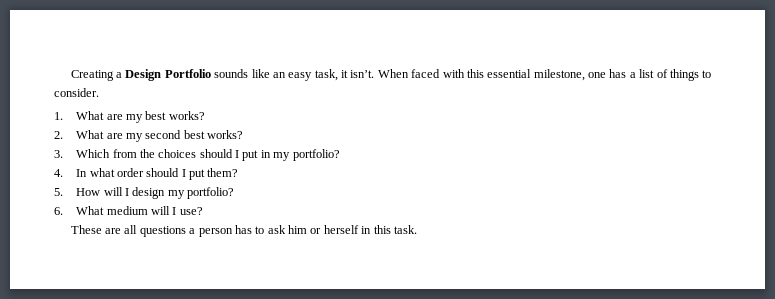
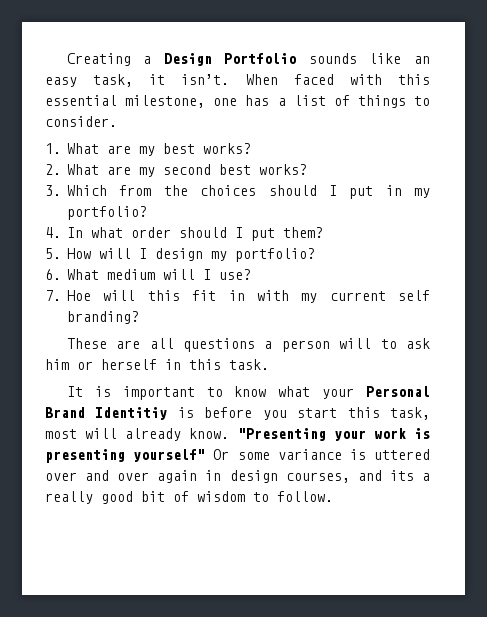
+ 7. Hoe will this fit in with my current self branding?
- These are all questions a person has to ask him or herself in this task.
+ These are all questions a person will to ask him or herself in this task.
+ It is important to know what your Personal Brand Identitiy is before you start this task, most will already know. "Presenting your work is presenting yourself" Or some variance is uttered over and over again in design courses, and its a really good bit of wisdom to follow.

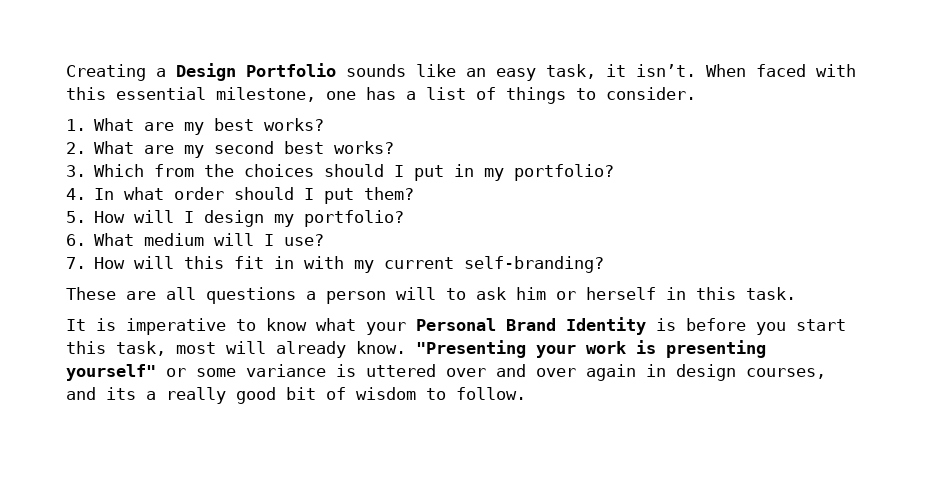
- 7. Hoe will this fit in with my current self branding?
+ 7. How will this fit in with my current self-branding?
- It is important to know what your Personal Brand Identitiy is before you start this task, most will already know.
+ It is imperative to know what your Personal Brand Identity is before you start this task, most will already know.
- "Presenting your work is presenting yourself" Or some variance is uttered over and over again in design courses, and its a really good bit of wisdom to follow.
+ "Presenting your work is presenting yourself" or some variance is uttered over and over again in design courses, and its a really good bit of wisdom to follow.

